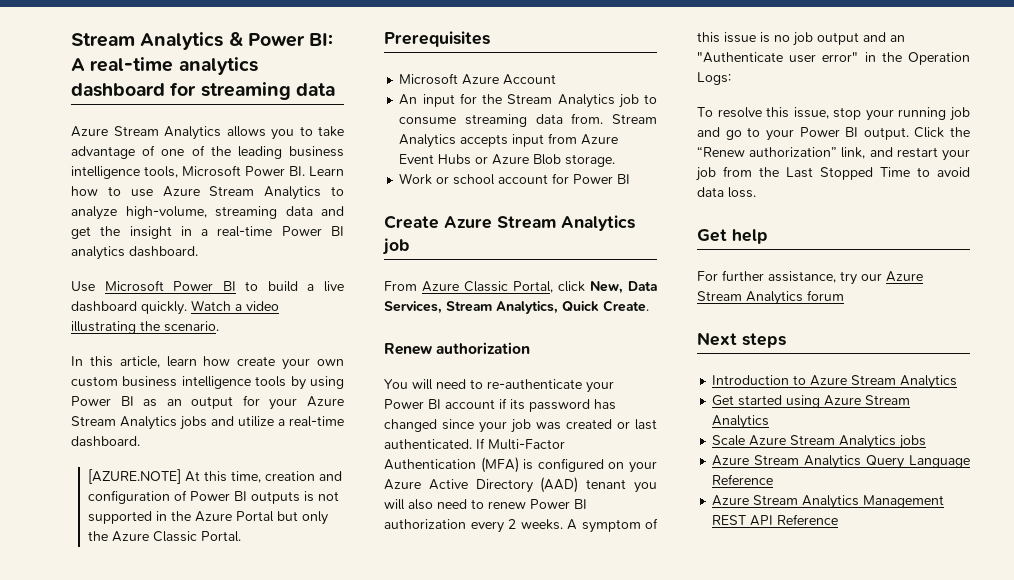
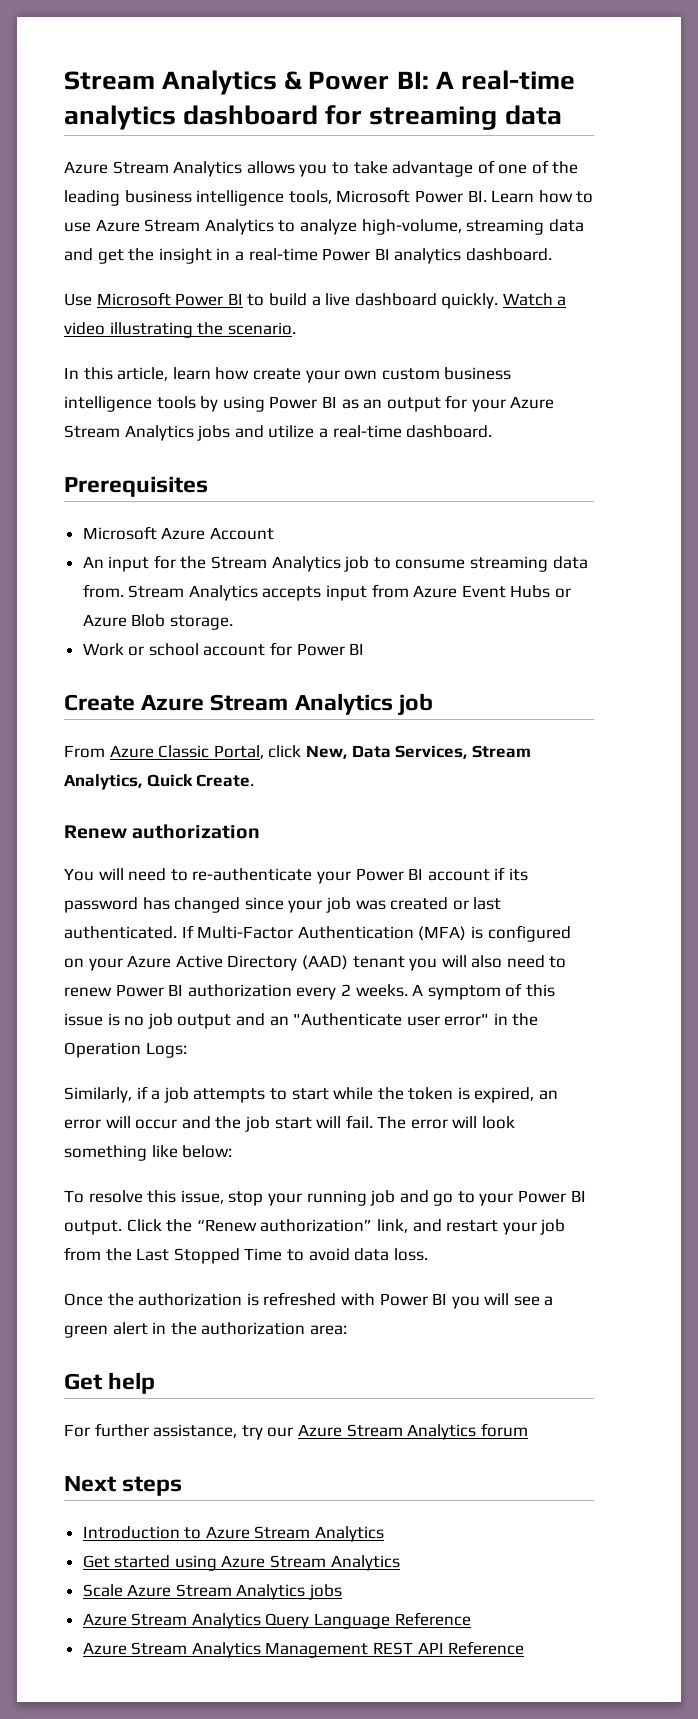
- [AZURE.NOTE] At this time, creation and configuration of Power BI outputs is not supported in the Azure Portal but only the Azure Classic Portal.
+ Similarly, if a job attempts to start while the token is expired, an error will occur and the job start will fail. The error will look something like below:
+ Once the authorization is refreshed with Power BI you will see a green alert in the authorization area:

